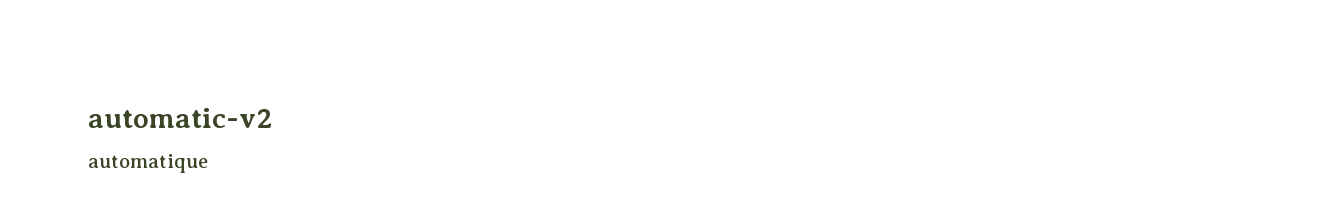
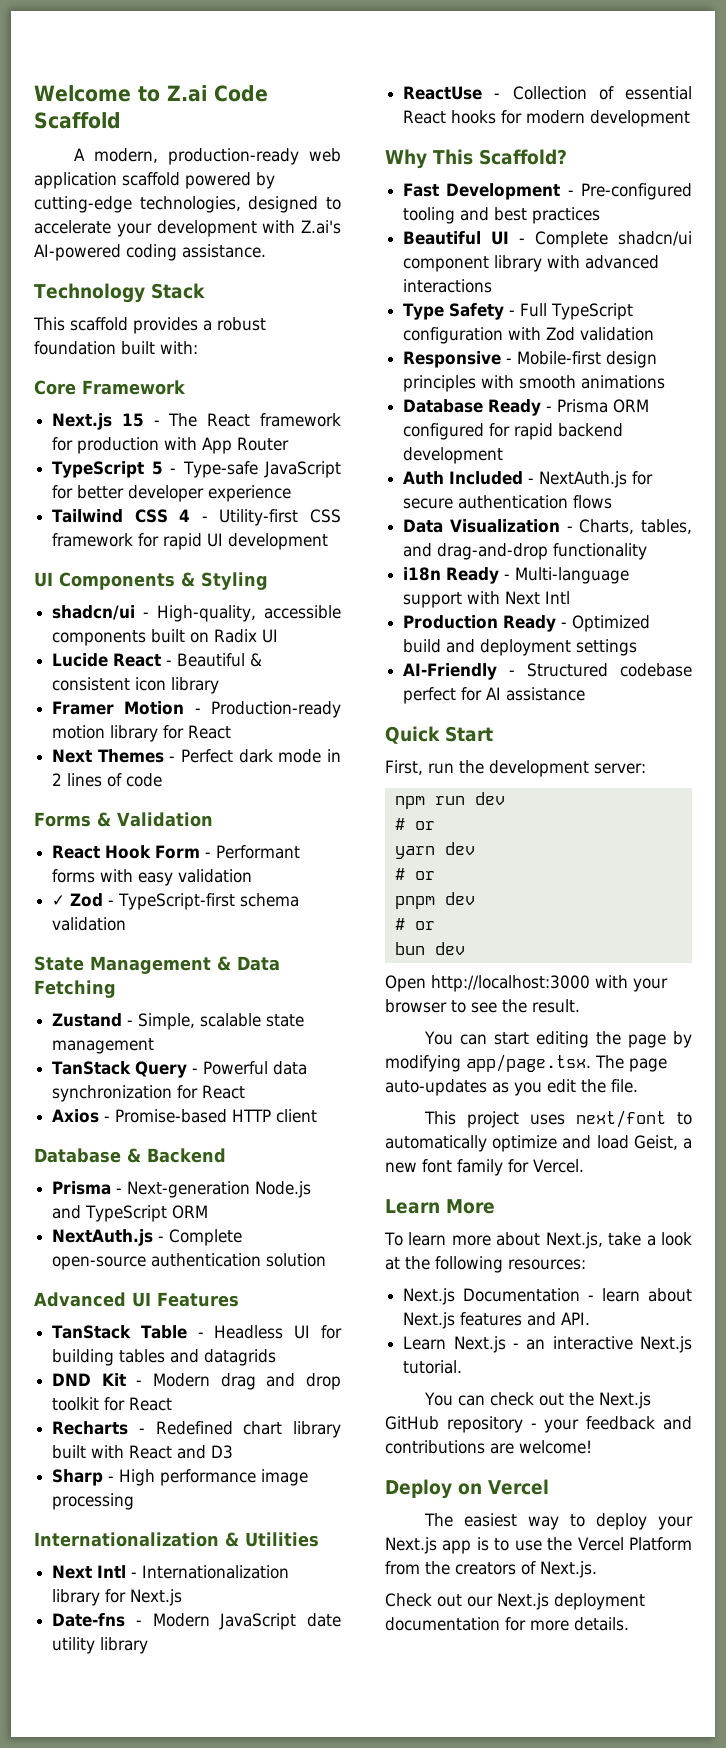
- automatic-v2
- automatique
+ Welcome to Z.ai Code Scaffold
+ A modern, production-ready web application scaffold powered by cutting-edge technologies, designed to accelerate your development with Z.ai's AI-powered coding assistance.
+ Technology Stack
+ This scaffold provides a robust foundation built with:
+ Core Framework
+ Next.js 15 - The React framework for production with App Router
+ TypeScript 5 - Type-safe JavaScript for better developer experience
+ Tailwind CSS 4 - Utility-first CSS framework for rapid UI development
+ UI Components & Styling
+ shadcn/ui - High-quality, accessible components built on Radix UI
+ Lucide React - Beautiful & consistent icon library
+ Framer Motion - Production-ready motion library for React
+ Next Themes - Perfect dark mode in 2 lines of code
+ Forms & Validation
+ React Hook Form - Performant forms with easy validation
+ ✓ Zod - TypeScript-first schema validation
+ State Management & Data Fetching
+ Zustand - Simple, scalable state management
+ TanStack Query - Powerful data synchronization for React
+ Axios - Promise-based HTTP client
+ Database & Backend
+ Prisma - Next-generation Node.js and TypeScript ORM
+ NextAuth.js - Complete open-source authentication solution
+ Advanced UI Features
+ TanStack Table - Headless UI for building tables and datagrids
+ DND Kit - Modern drag and drop toolkit for React
+ Recharts - Redefined chart library built with React and D3
+ Sharp - High performance image processing
+ Internationalization & Utilities
+ Next Intl - Internationalization library for Next.js
+ Date-fns - Modern JavaScript date utility library
+ ReactUse - Collection of essential React hooks for modern development
+ Why This Scaffold?
+ Fast Development - Pre-configured tooling and best practices
+ Beautiful UI - Complete shadcn/ui component library with advanced interactions
+ Type Safety - Full TypeScript configuration with Zod validation
+ Responsive - Mobile-first design principles with smooth animations
+ Database Ready - Prisma ORM configured for rapid backend development
+ Auth Included - NextAuth.js for secure authentication flows
+ Data Visualization - Charts, tables, and drag-and-drop functionality
+ i18n Ready - Multi-language support with Next Intl
+ Production Ready - Optimized build and deployment settings
+ AI-Friendly - Structured codebase perfect for AI assistance
+ Quick Start
+ First, run the development server:
+ npm run dev
+ # or
+ yarn dev
+ # or
+ pnpm dev
+ # or
+ bun dev
+ Open http://localhost:3000 with your browser to see the result.
+ You can start editing the page by modifying app/page.tsx. The page auto-updates as you edit the file.
+ This project uses next/font to automatically optimize and load Geist, a new font family for Vercel.
+ Learn More
+ To learn more about Next.js, take a look at the following resources:
+ Next.js Documentation - learn about Next.js features and API.
+ Learn Next.js - an interactive Next.js tutorial.
+ You can check out the Next.js GitHub repository - your feedback and contributions are welcome!
+ Deploy on Vercel
+ The easiest way to deploy your Next.js app is to use the Vercel Platform from the creators of Next.js.
+ Check out our Next.js deployment documentation for more details.

